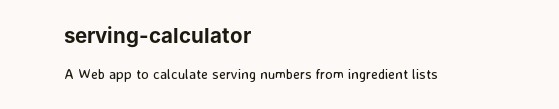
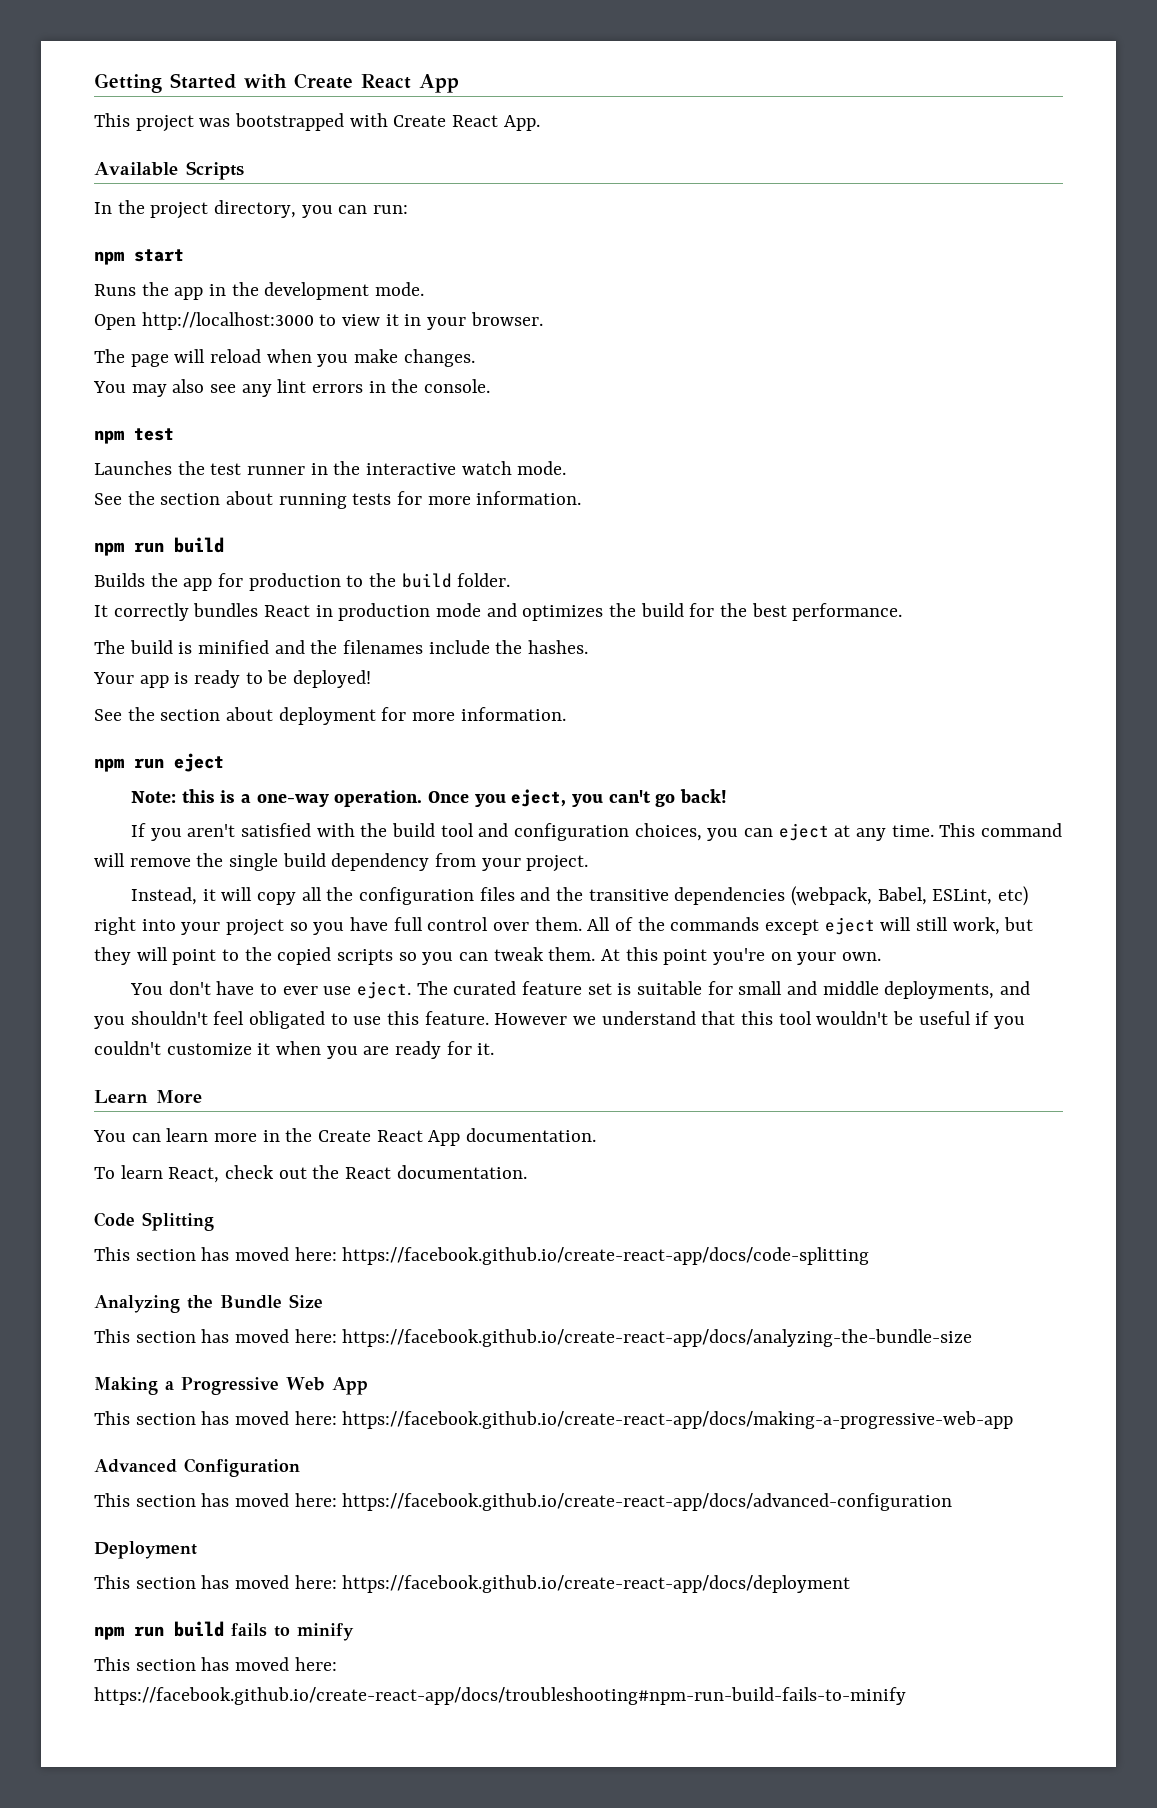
- serving-calculator
- A Web app to calculate serving numbers from ingredient lists
+ Getting Started with Create React App
+ This project was bootstrapped with Create React App.
+ Available Scripts
+ In the project directory, you can run:
+ npm start
+ Runs the app in the development mode.
+ Open http://localhost:3000 to view it in your browser.
+ The page will reload when you make changes.
+ You may also see any lint errors in the console.
+ npm test
+ Launches the test runner in the interactive watch mode.
+ See the section about running tests for more information.
+ npm run build
+ Builds the app for production to the build folder.
+ It correctly bundles React in production mode and optimizes the build for the best performance.
+ The build is minified and the filenames include the hashes.
+ Your app is ready to be deployed!
+ See the section about deployment for more information.
+ npm run eject
+ Note: this is a one-way operation. Once you eject, you can't go back!
+ If you aren't satisfied with the build tool and configuration choices, you can eject at any time. This command will remove the single build dependency from your project.
+ Instead, it will copy all the configuration files and the transitive dependencies (webpack, Babel, ESLint, etc) right into your project so you have full control over them. All of the commands except eject will still work, but they will point to the copied scripts so you can tweak them. At this point you're on your own.
+ You don't have to ever use eject. The curated feature set is suitable for small and middle deployments, and you shouldn't feel obligated to use this feature. However we understand that this tool wouldn't be useful if you couldn't customize it when you are ready for it.
+ Learn More
+ You can learn more in the Create React App documentation.
+ To learn React, check out the React documentation.
+ Code Splitting
+ This section has moved here: https://facebook.github.io/create-react-app/docs/code-splitting
+ Analyzing the Bundle Size
+ This section has moved here: https://facebook.github.io/create-react-app/docs/analyzing-the-bundle-size
+ Making a Progressive Web App
+ This section has moved here: https://facebook.github.io/create-react-app/docs/making-a-progressive-web-app
+ Advanced Configuration
+ This section has moved here: https://facebook.github.io/create-react-app/docs/advanced-configuration
+ Deployment
+ This section has moved here: https://facebook.github.io/create-react-app/docs/deployment
+ npm run build fails to minify
+ This section has moved here: https://facebook.github.io/create-react-app/docs/troubleshooting#npm-run-build-fails-to-minify

